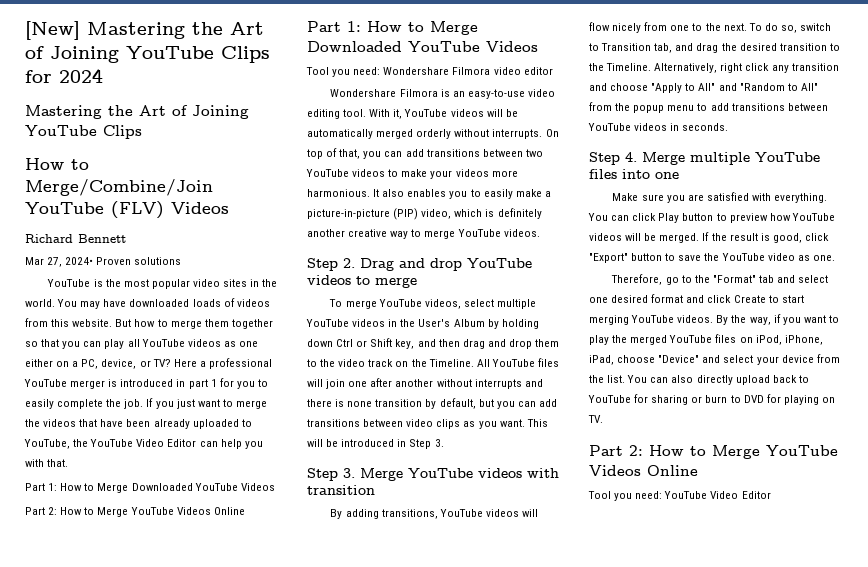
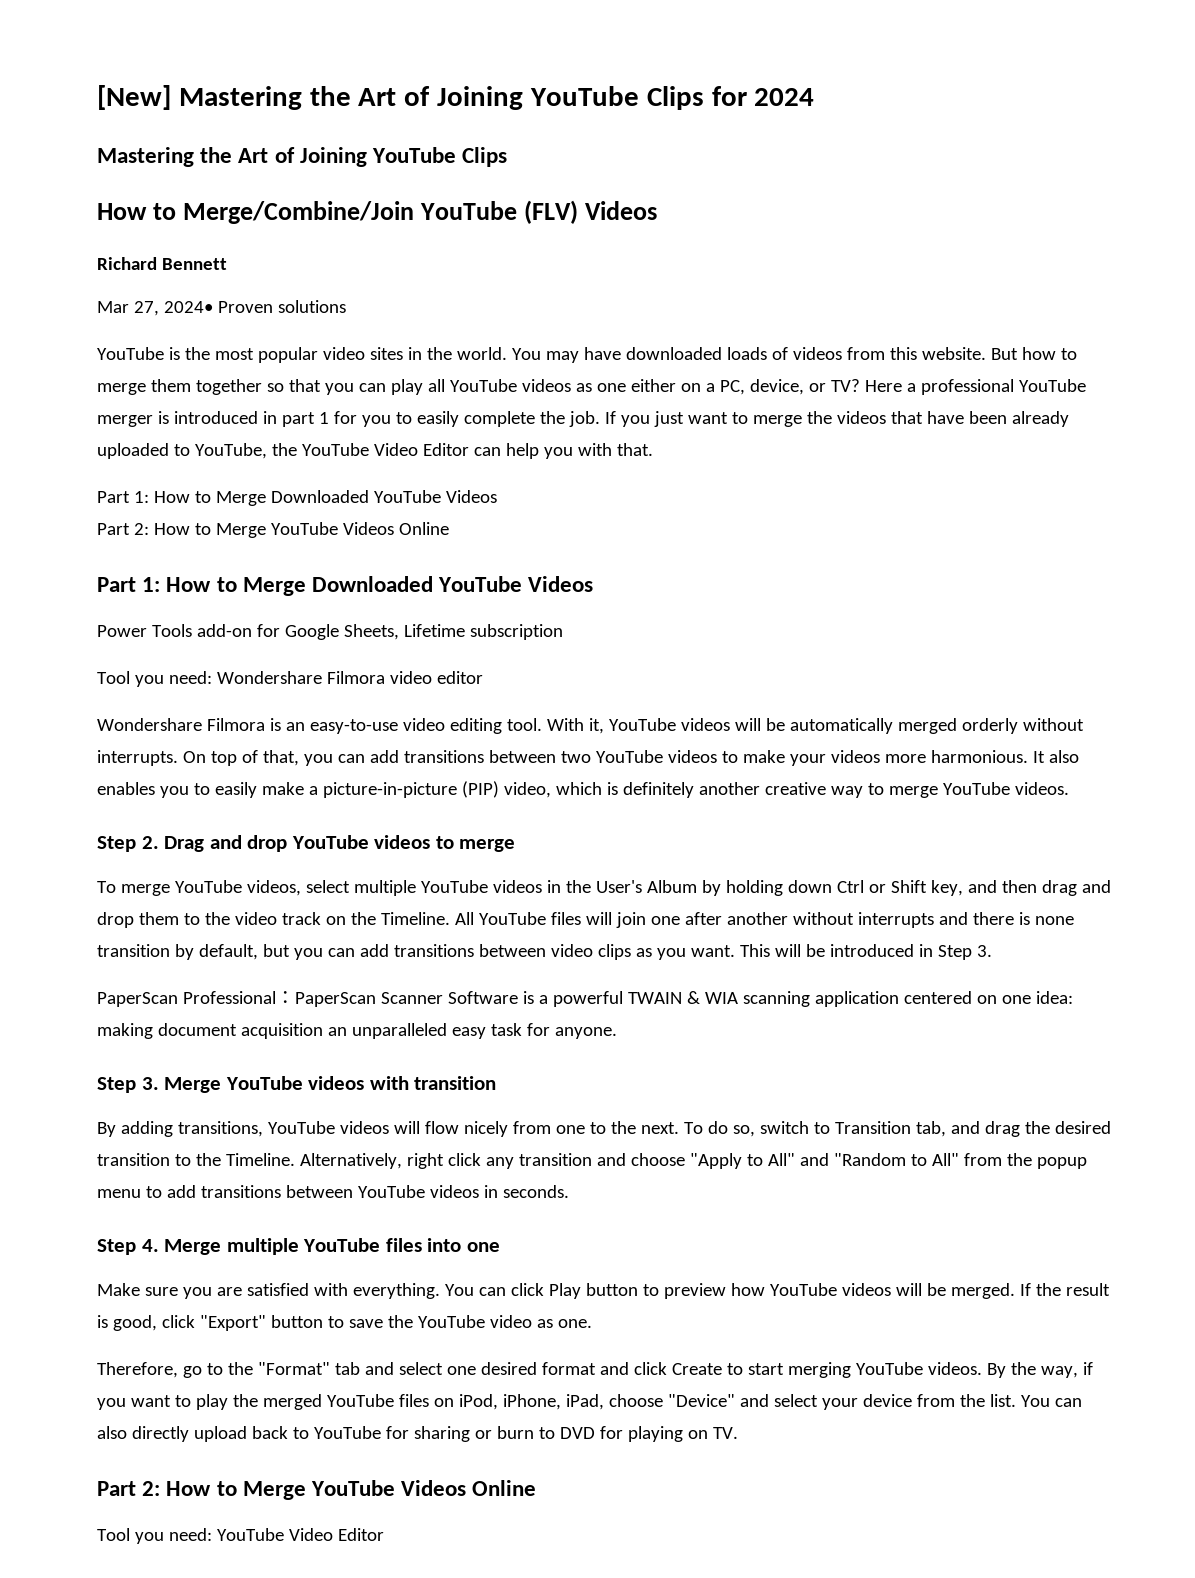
+ Power Tools add-on for Google Sheets, Lifetime subscription
+ PaperScan Professional：PaperScan Scanner Software is a powerful TWAIN & WIA scanning application centered on one idea: making document acquisition an unparalleled easy task for anyone.

